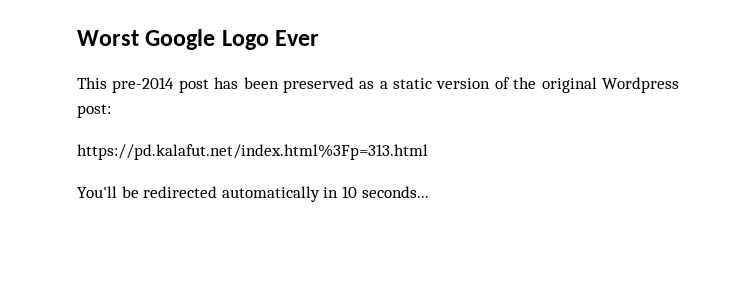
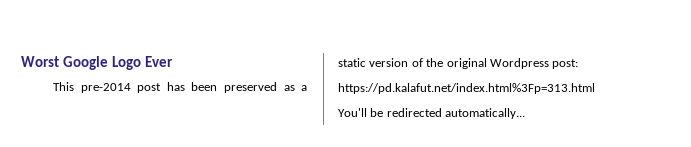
- You'll be redirected automatically in 10 seconds...
+ You'll be redirected automatically...

